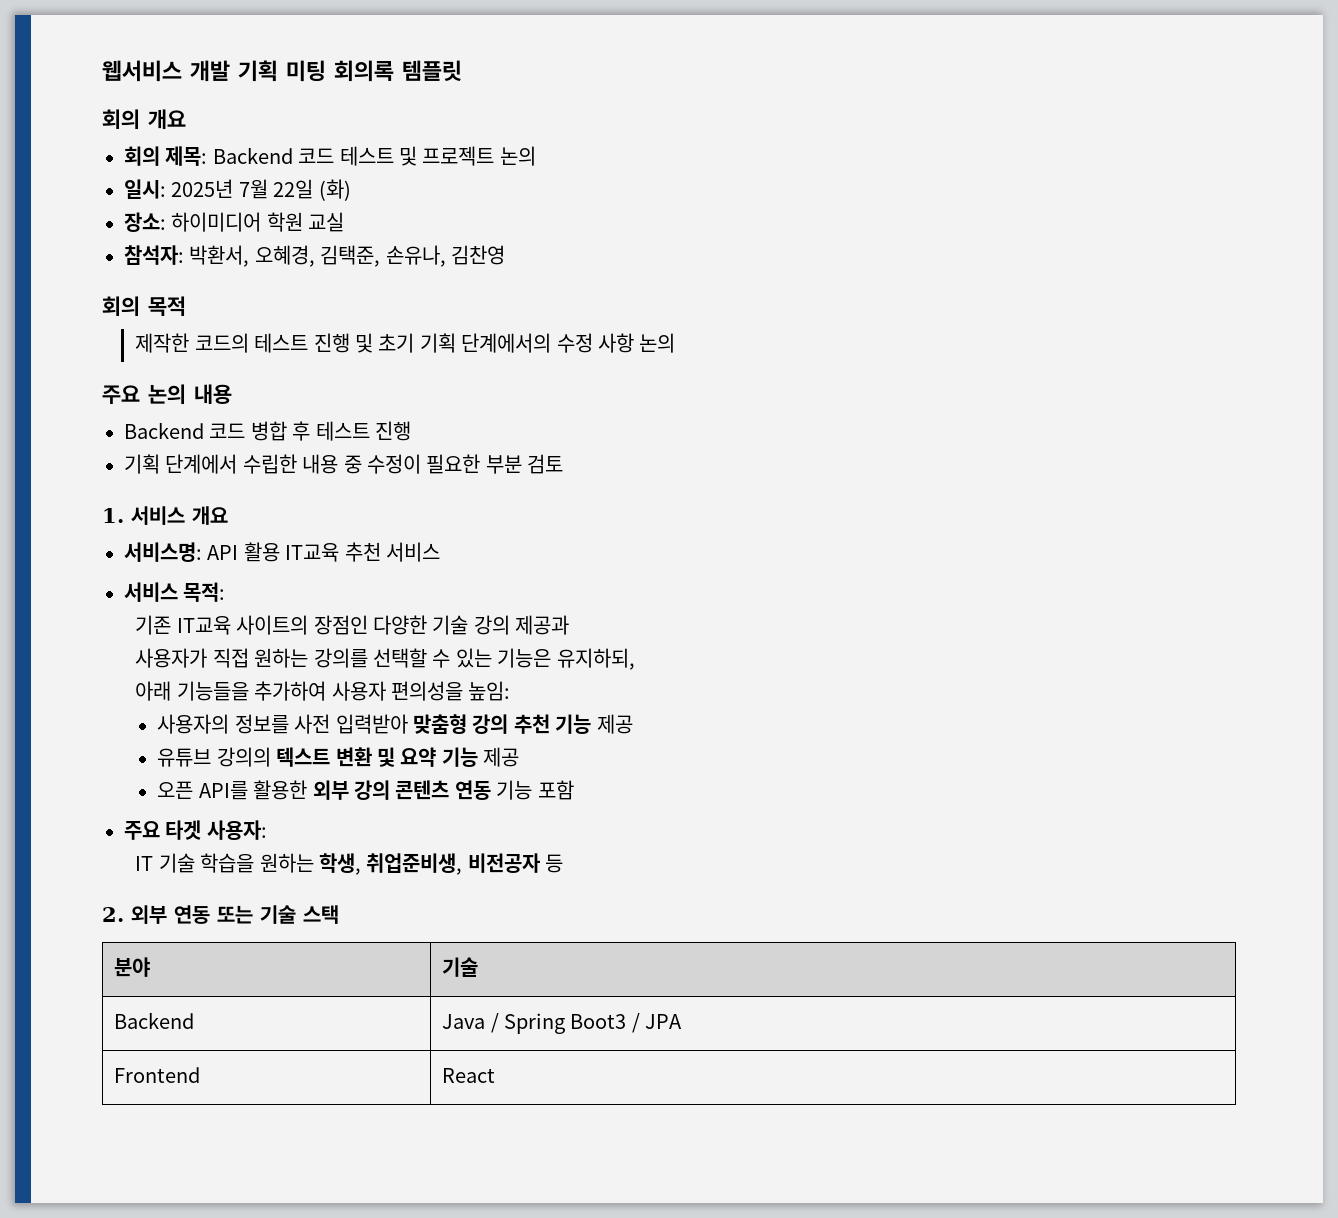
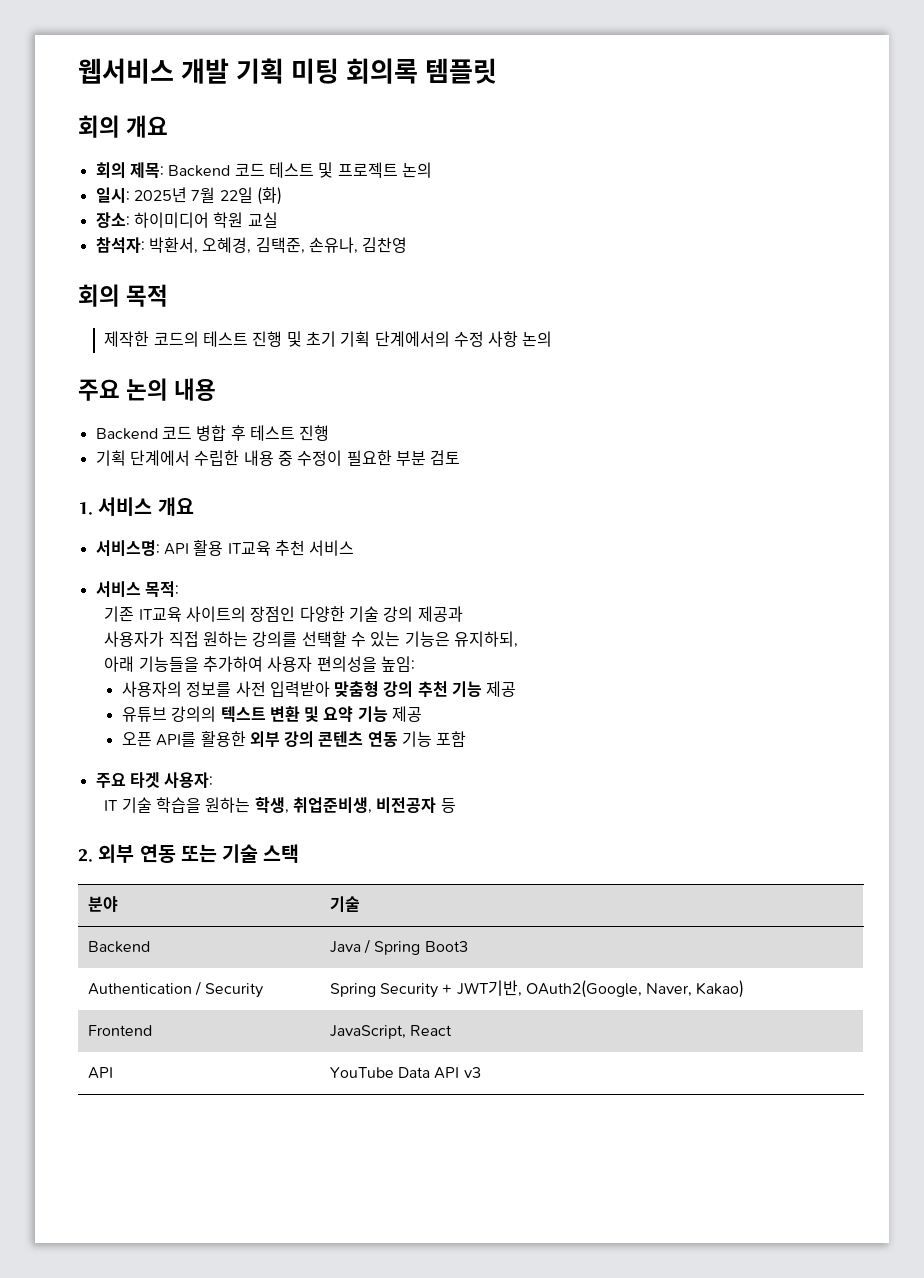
- Backend | Java / Spring Boot3 / JPA
+ Backend | Java / Spring Boot3
+ Authentication / Security | Spring Security + JWT기반, OAuth2(Google, Naver, Kakao)
- Frontend | React
+ Frontend | JavaScript, React
+ API | YouTube Data API v3

